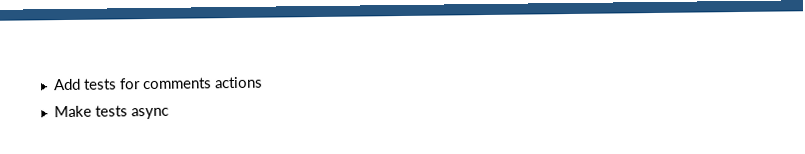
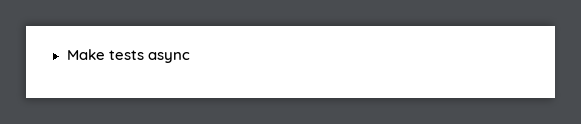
- Add tests for comments actions

